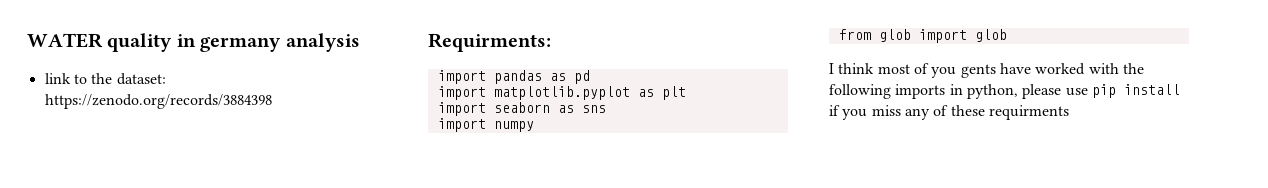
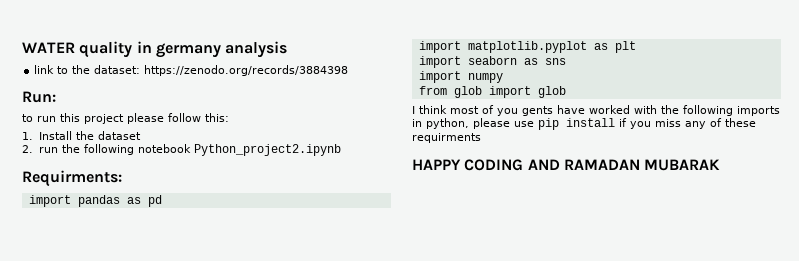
+ Run:
+ to run this project please follow this:
+ 1. Install the dataset
+ 2. run the following notebook Python_project2.ipynb
+ HAPPY CODING AND RAMADAN MUBARAK

